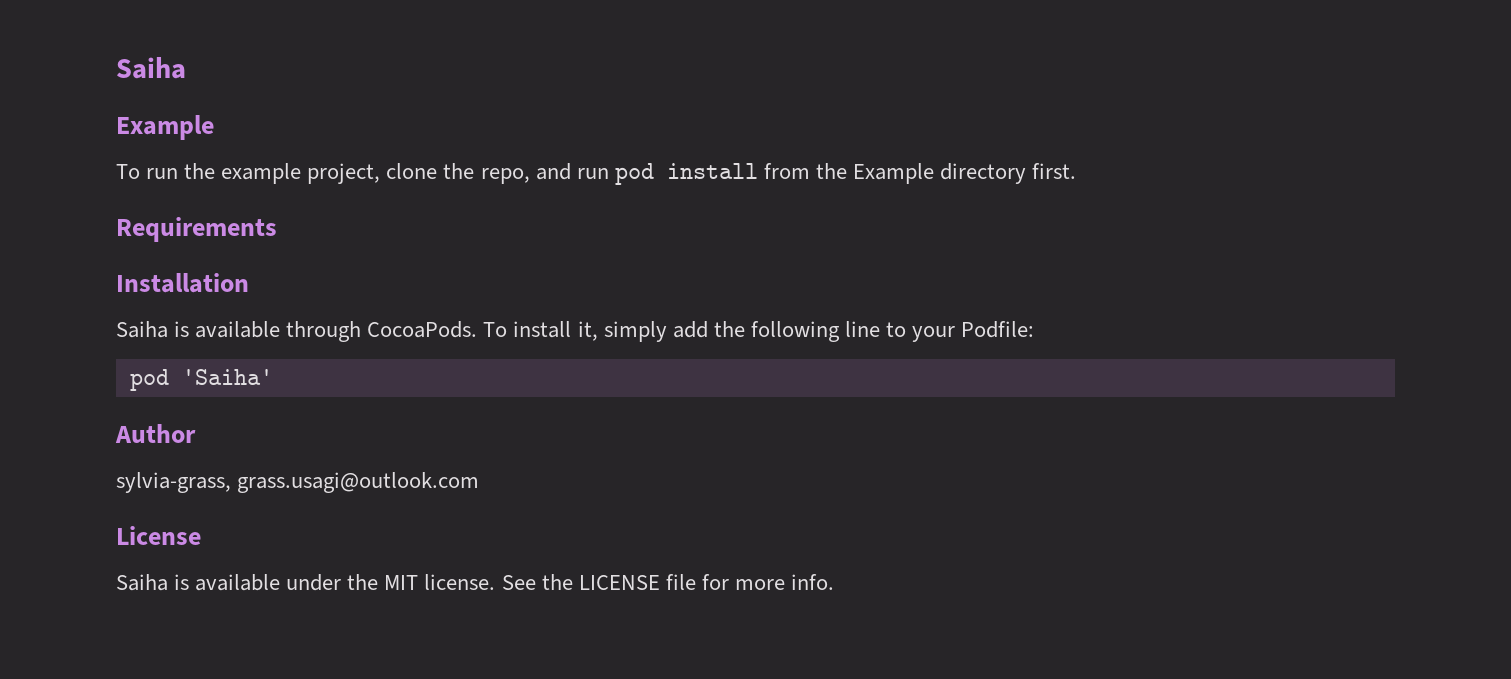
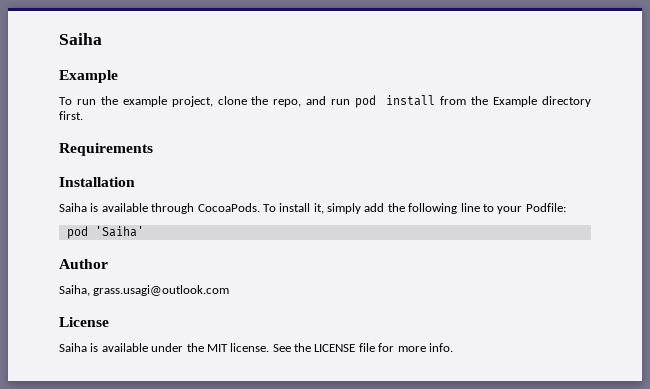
- sylvia-grass, grass.usagi@outlook.com
+ Saiha, grass.usagi@outlook.com

